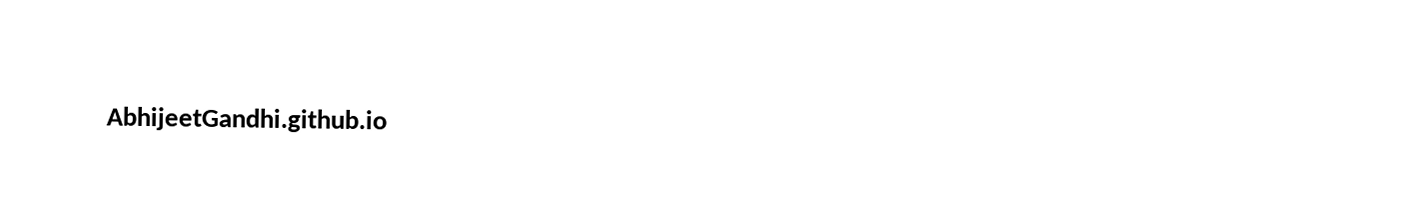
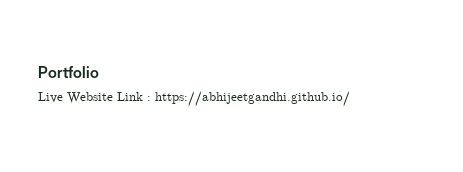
- AbhijeetGandhi.github.io
+ Portfolio
+ Live Website Link : https://abhijeetgandhi.github.io/

